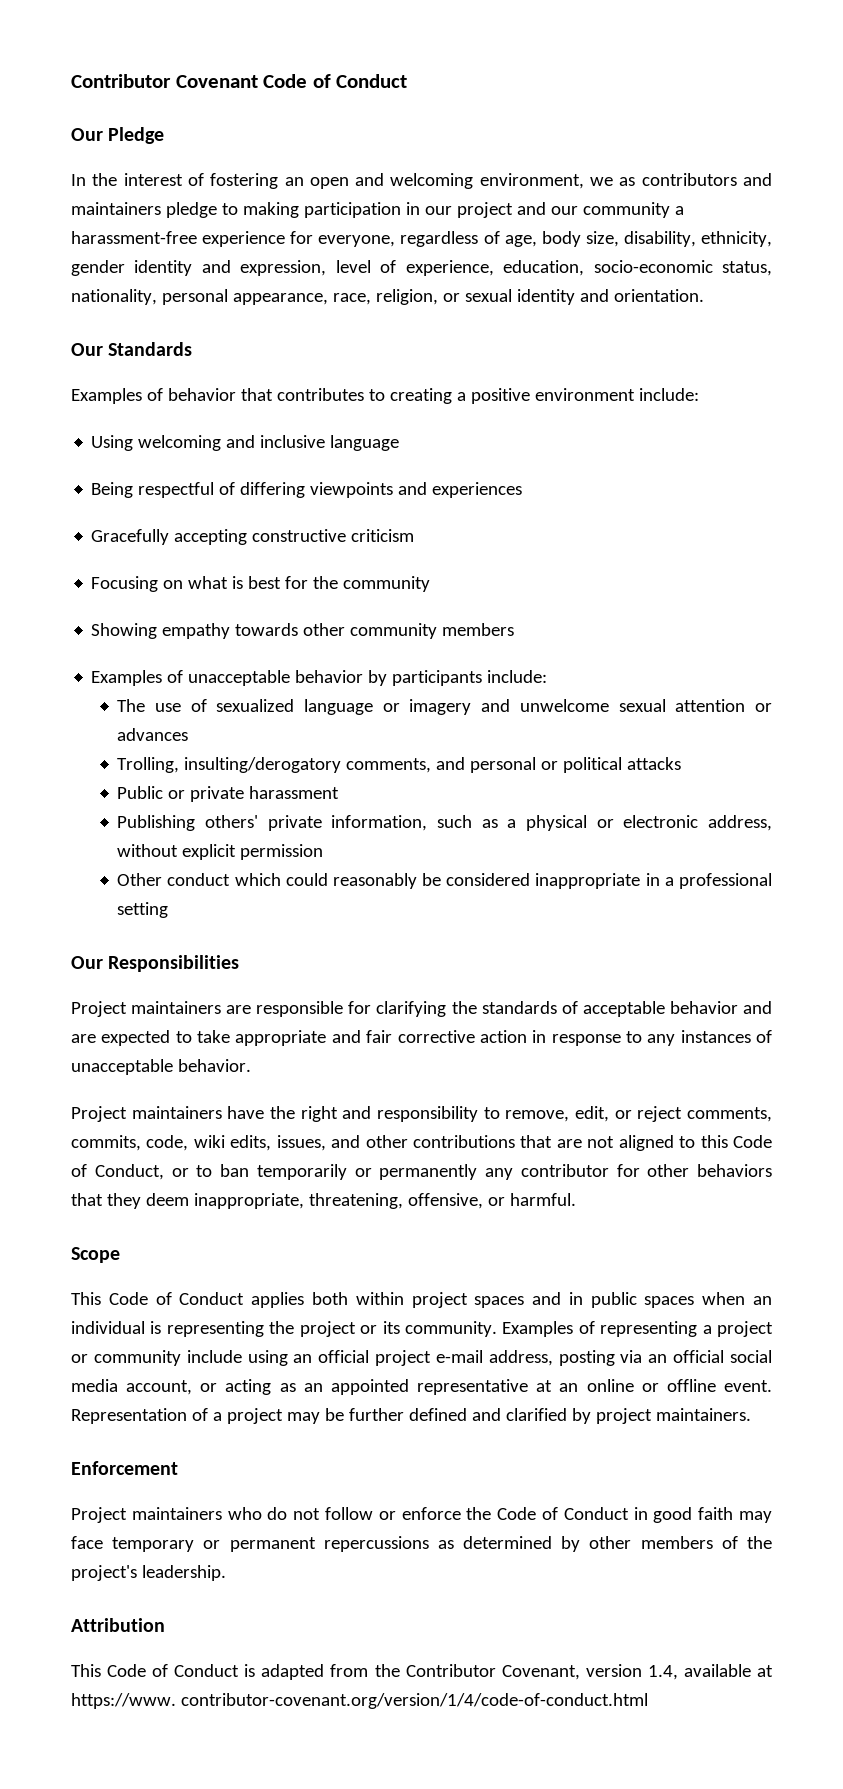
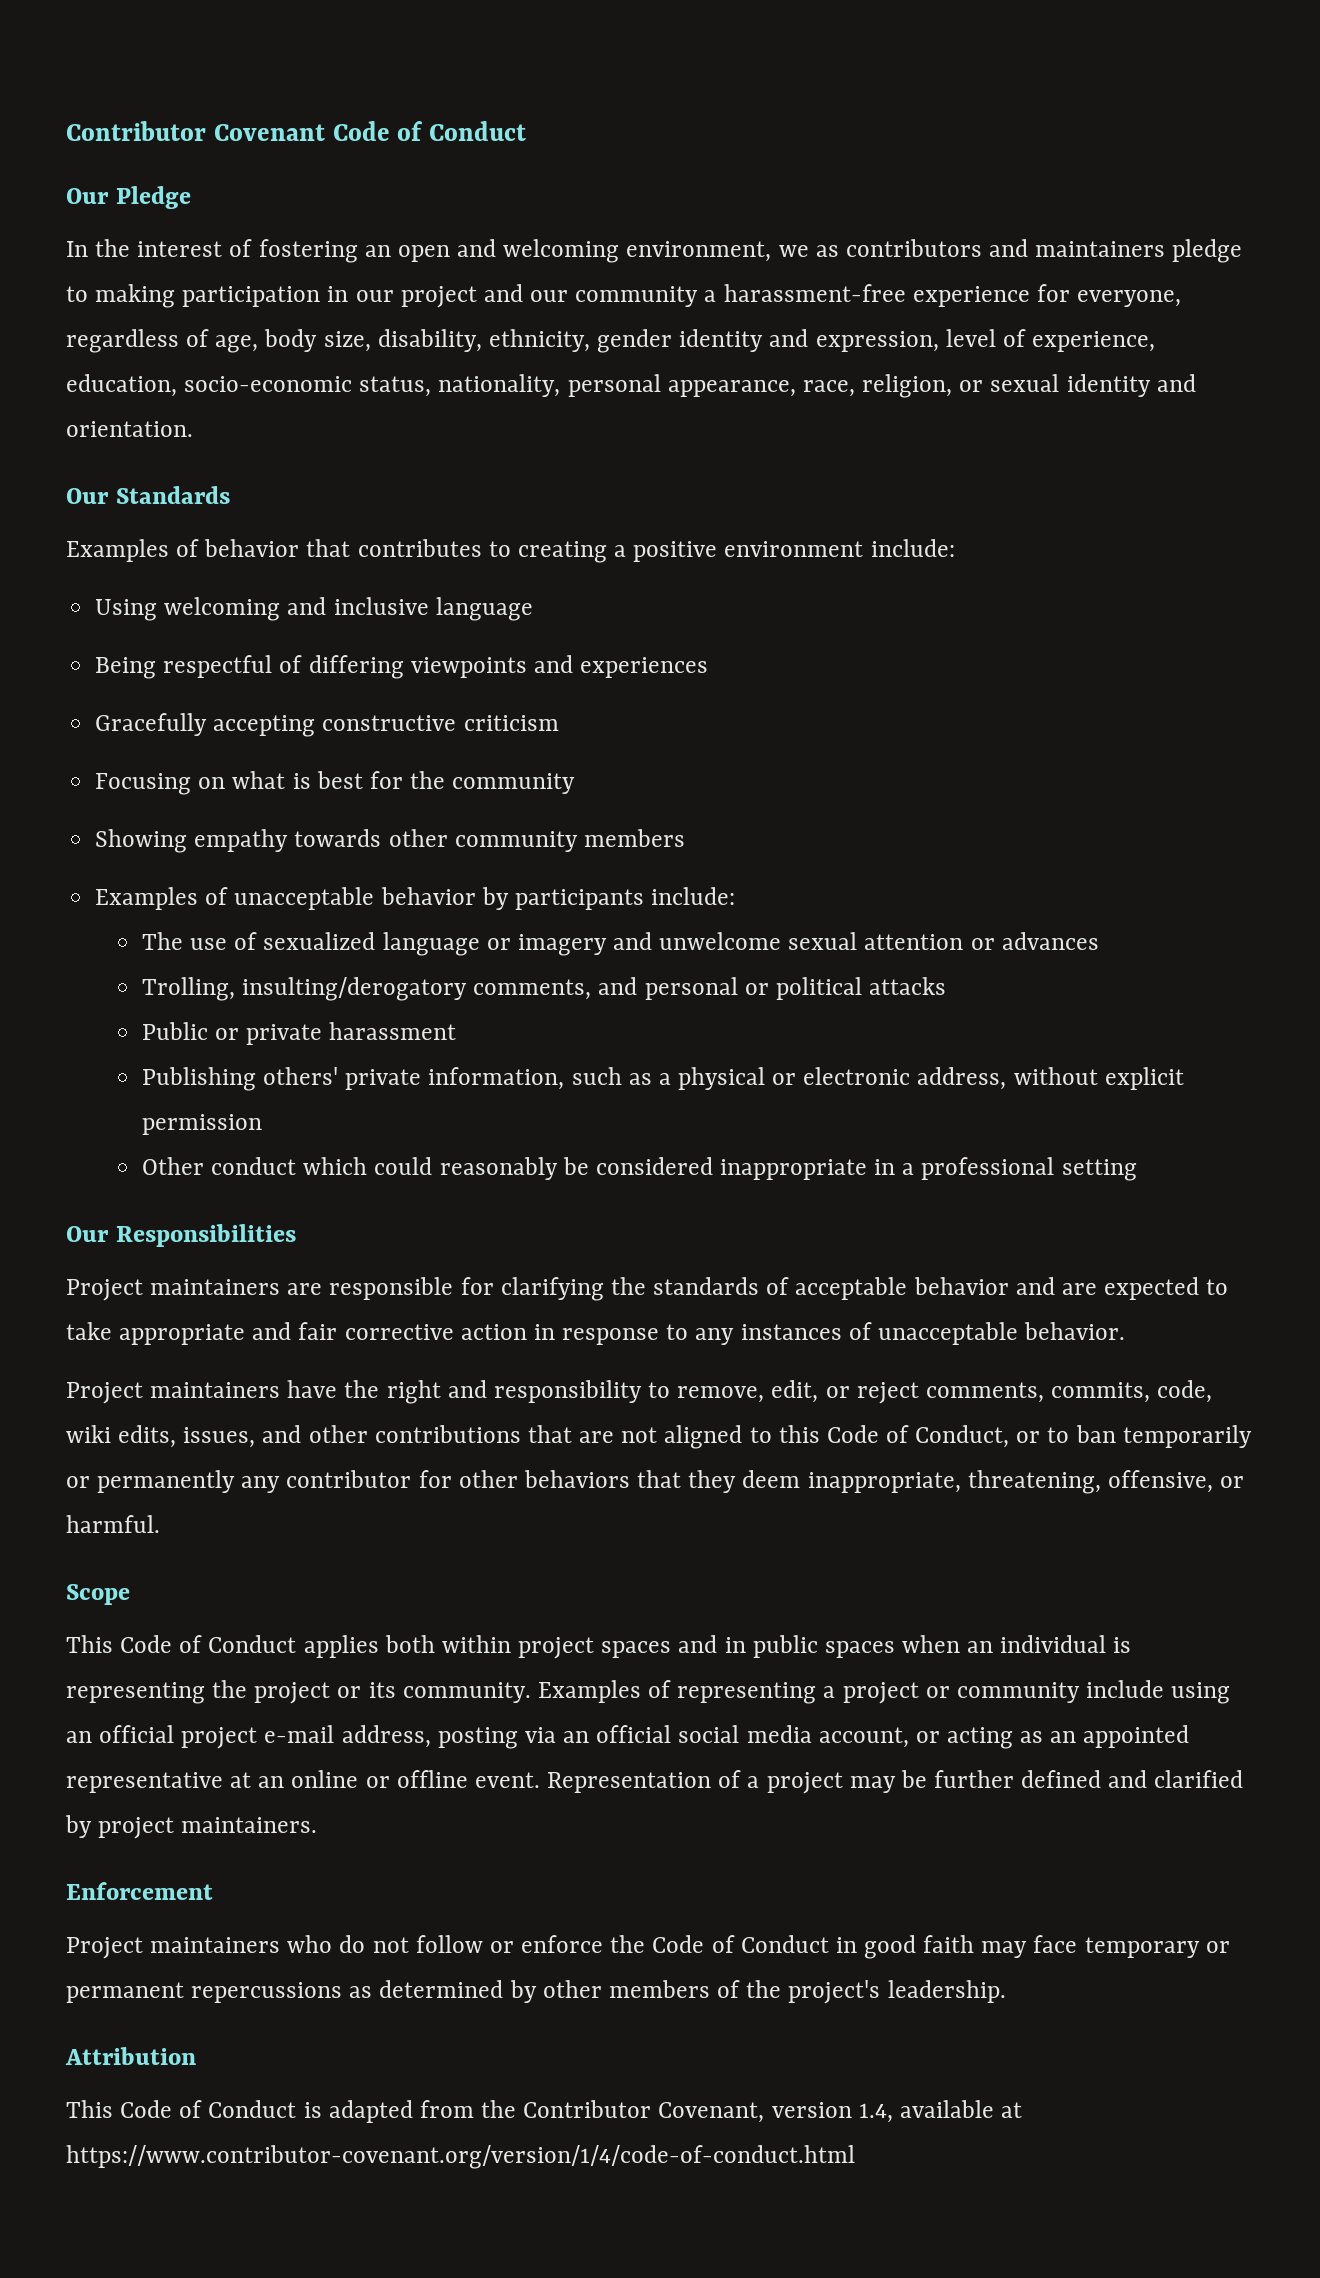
- This Code of Conduct is adapted from the Contributor Covenant, version 1.4, available at https://www. contributor-covenant.org/version/1/4/code-of-conduct.html
+ This Code of Conduct is adapted from the Contributor Covenant, version 1.4, available at https://www.contributor-covenant.org/version/1/4/code-of-conduct.html

